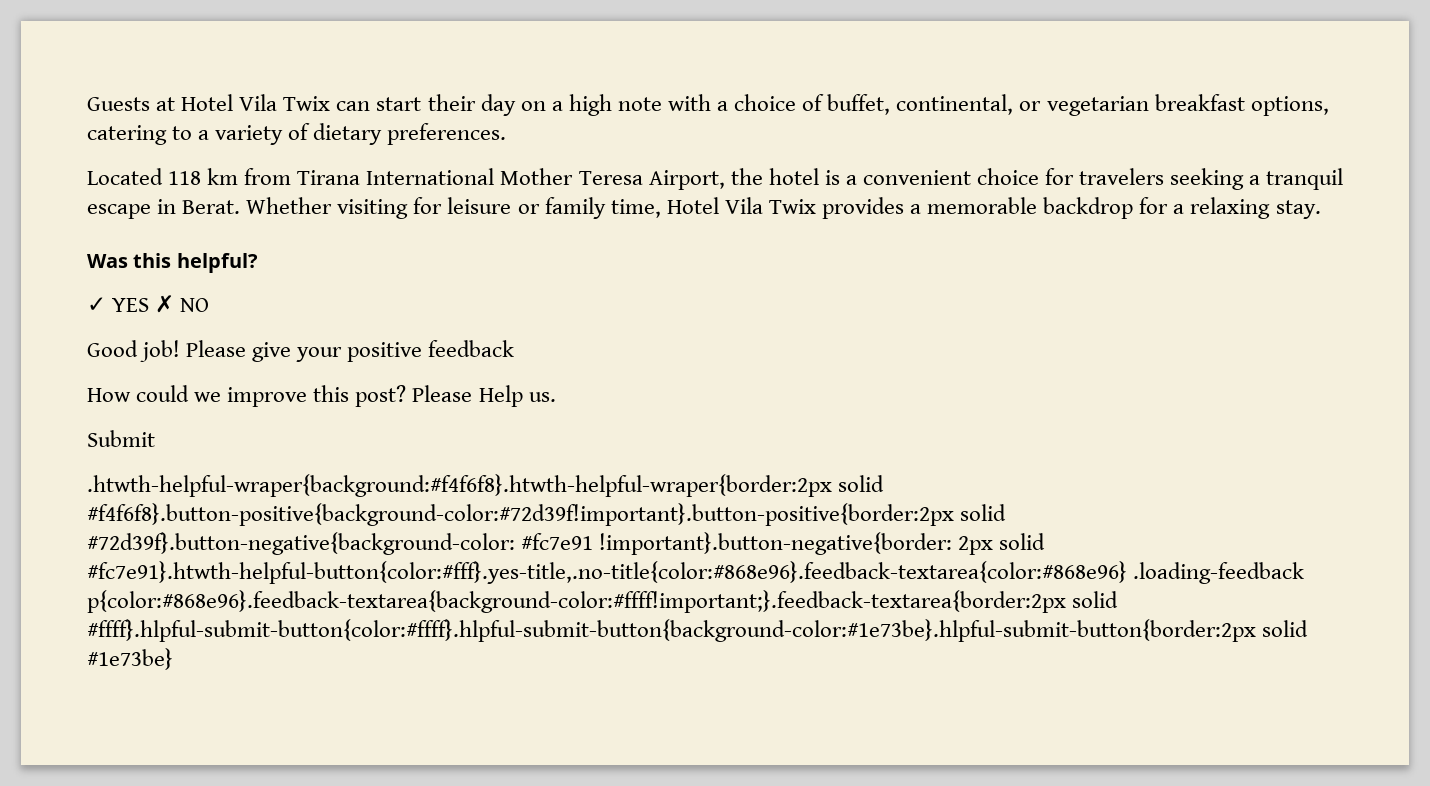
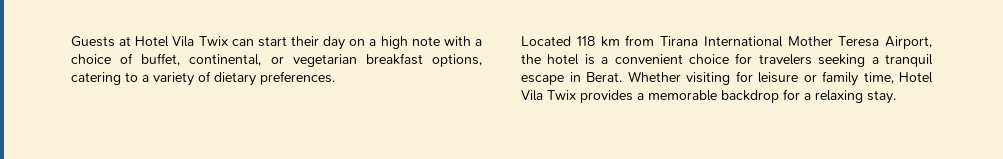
- Was this helpful?
- ✓ YES ✗ NO
- Good job! Please give your positive feedback
- How could we improve this post? Please Help us.
- Submit
- .htwth-helpful-wraper{background:#f4f6f8}.htwth-helpful-wraper{border:2px solid #f4f6f8}.button-positive{background-color:#72d39f!important}.button-positive{border:2px solid #72d39f}.button-negative{background-color: #fc7e91 !important}.button-negative{border: 2px solid #fc7e91}.htwth-helpful-button{color:#fff}.yes-title,.no-title{color:#868e96}.feedback-textarea{color:#868e96} .loading-feedback p{color:#868e96}.feedback-textarea{background-color:#ffff!important;}.feedback-textarea{border:2px solid #ffff}.hlpful-submit-button{color:#ffff}.hlpful-submit-button{background-color:#1e73be}.hlpful-submit-button{border:2px solid #1e73be}

